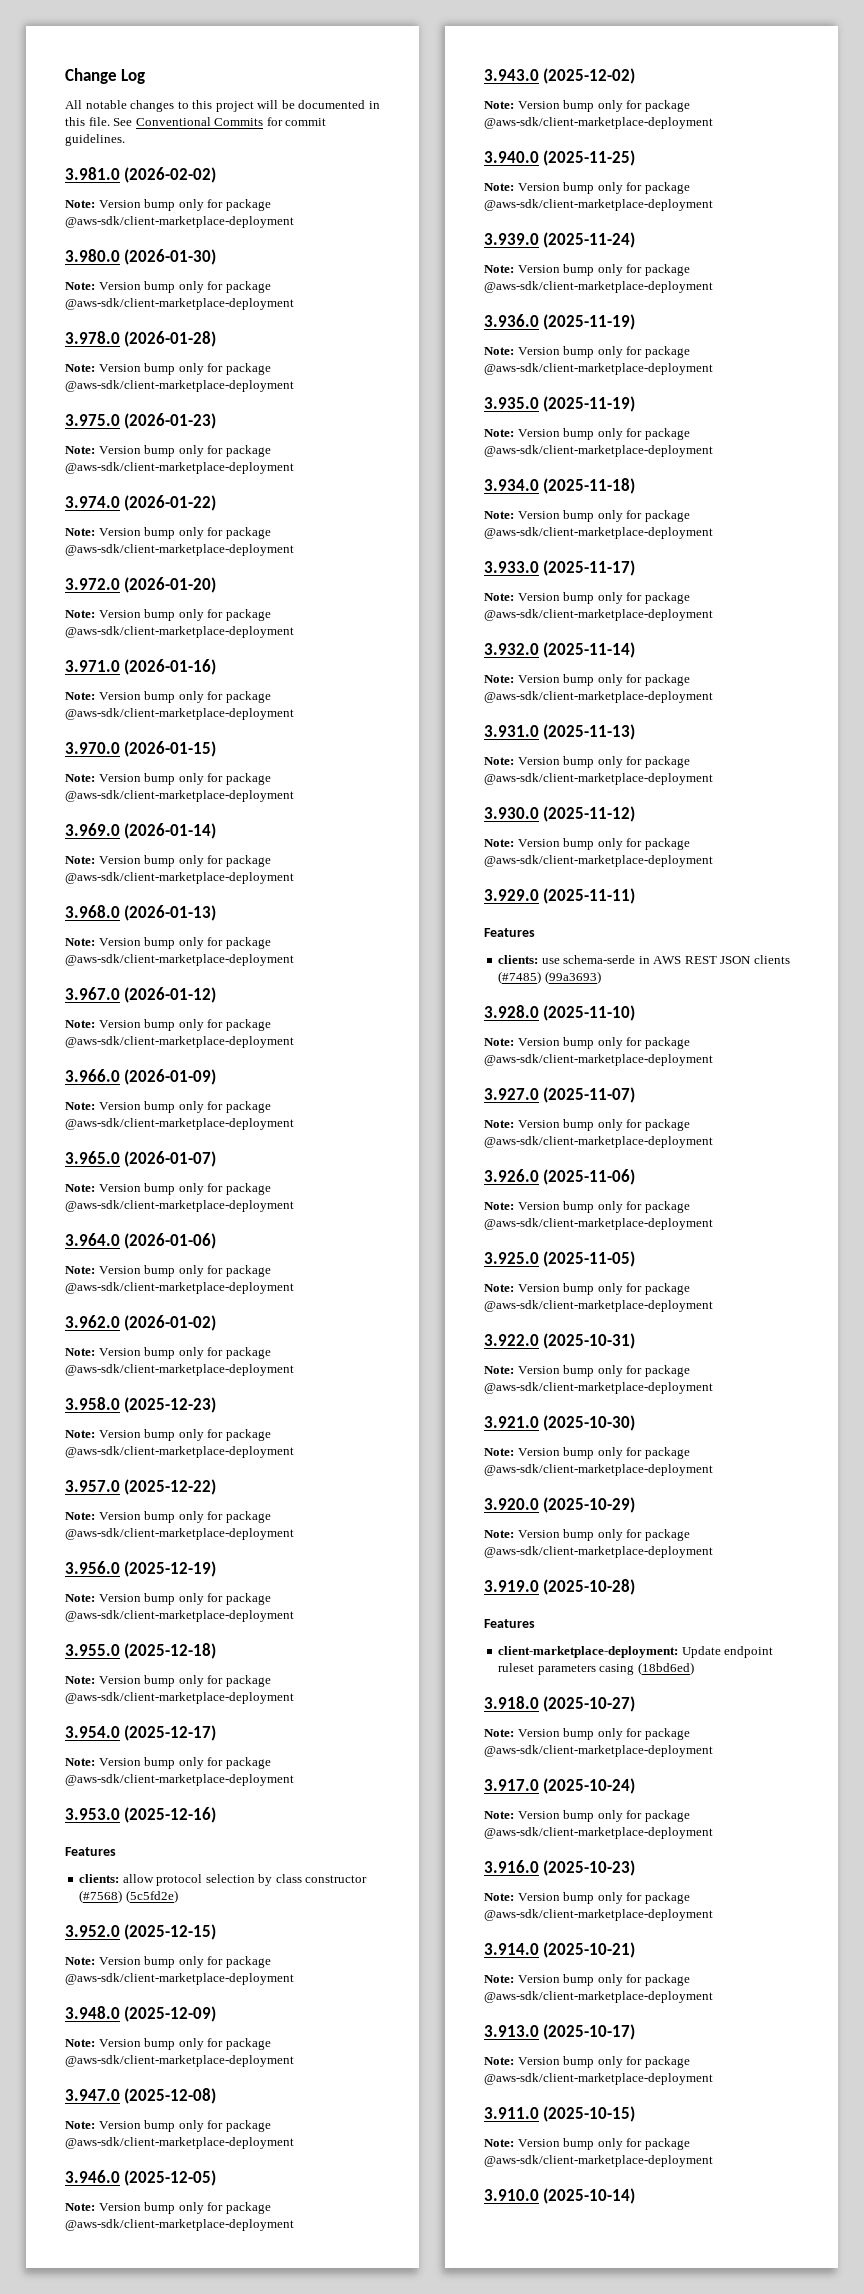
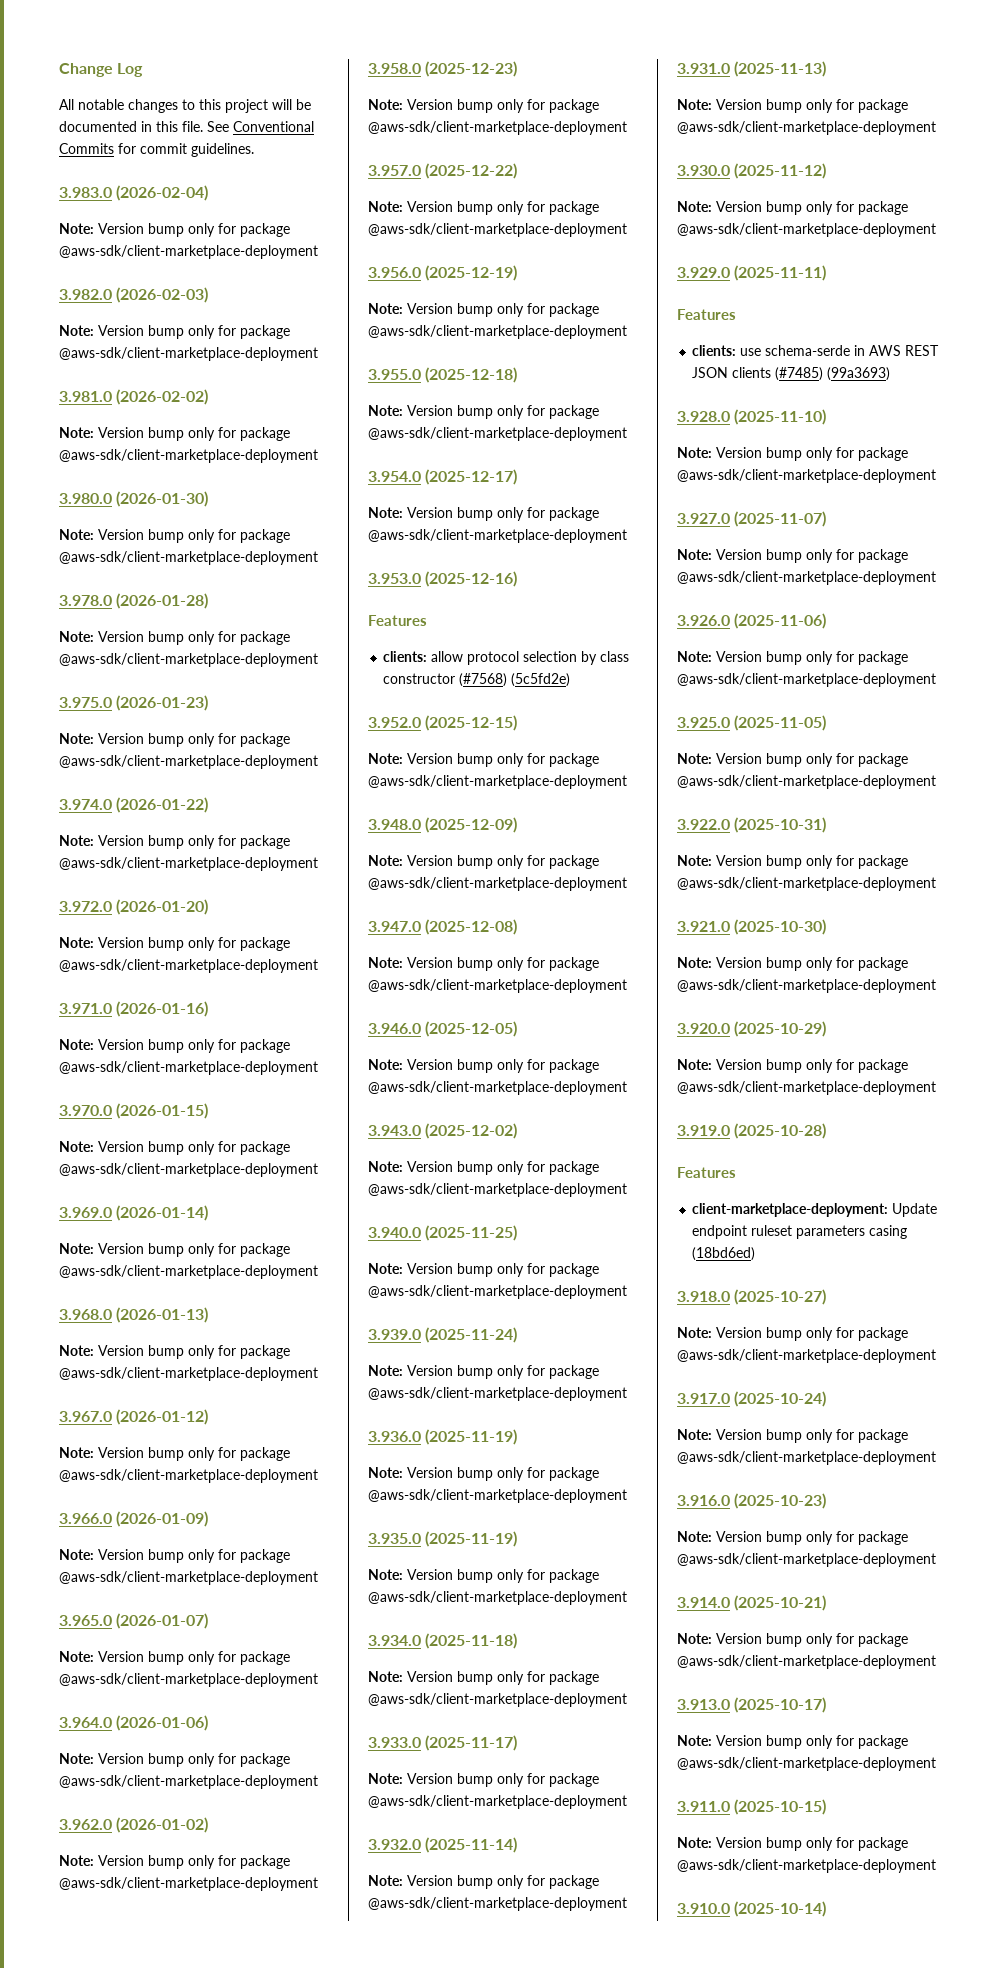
+ 3.983.0 (2026-02-04)
+ Note: Version bump only for package @aws-sdk/client-marketplace-deployment
+ 3.982.0 (2026-02-03)
+ Note: Version bump only for package @aws-sdk/client-marketplace-deployment

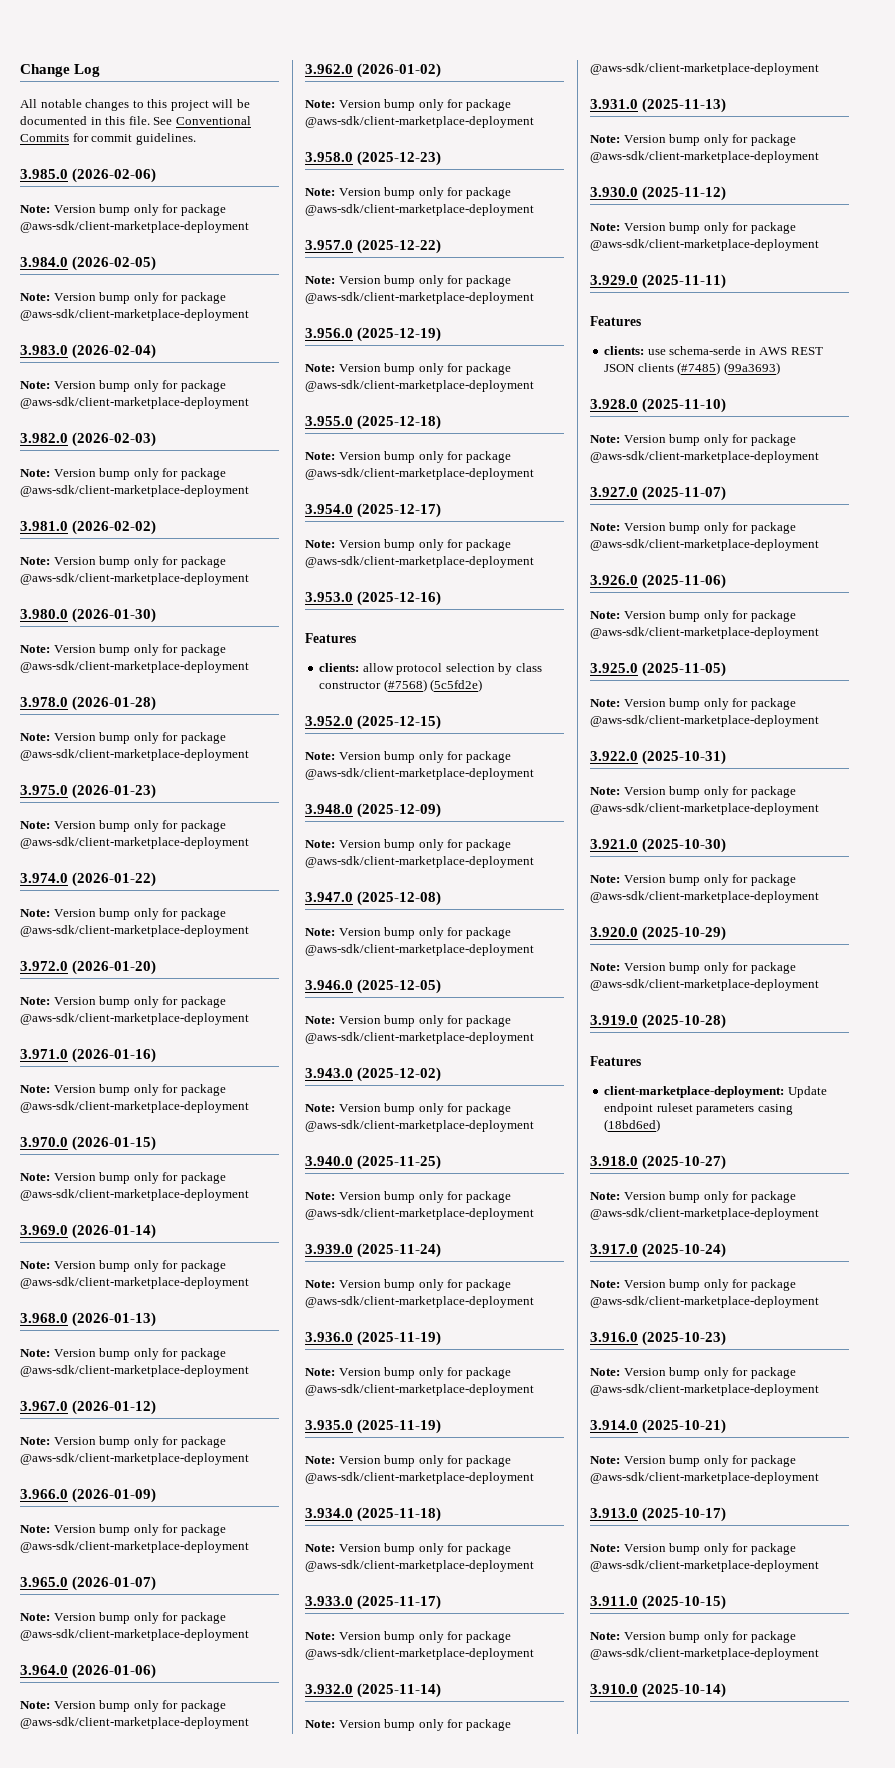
+ 3.985.0 (2026-02-06)
+ Note: Version bump only for package @aws-sdk/client-marketplace-deployment
+ 3.984.0 (2026-02-05)
+ Note: Version bump only for package @aws-sdk/client-marketplace-deployment

